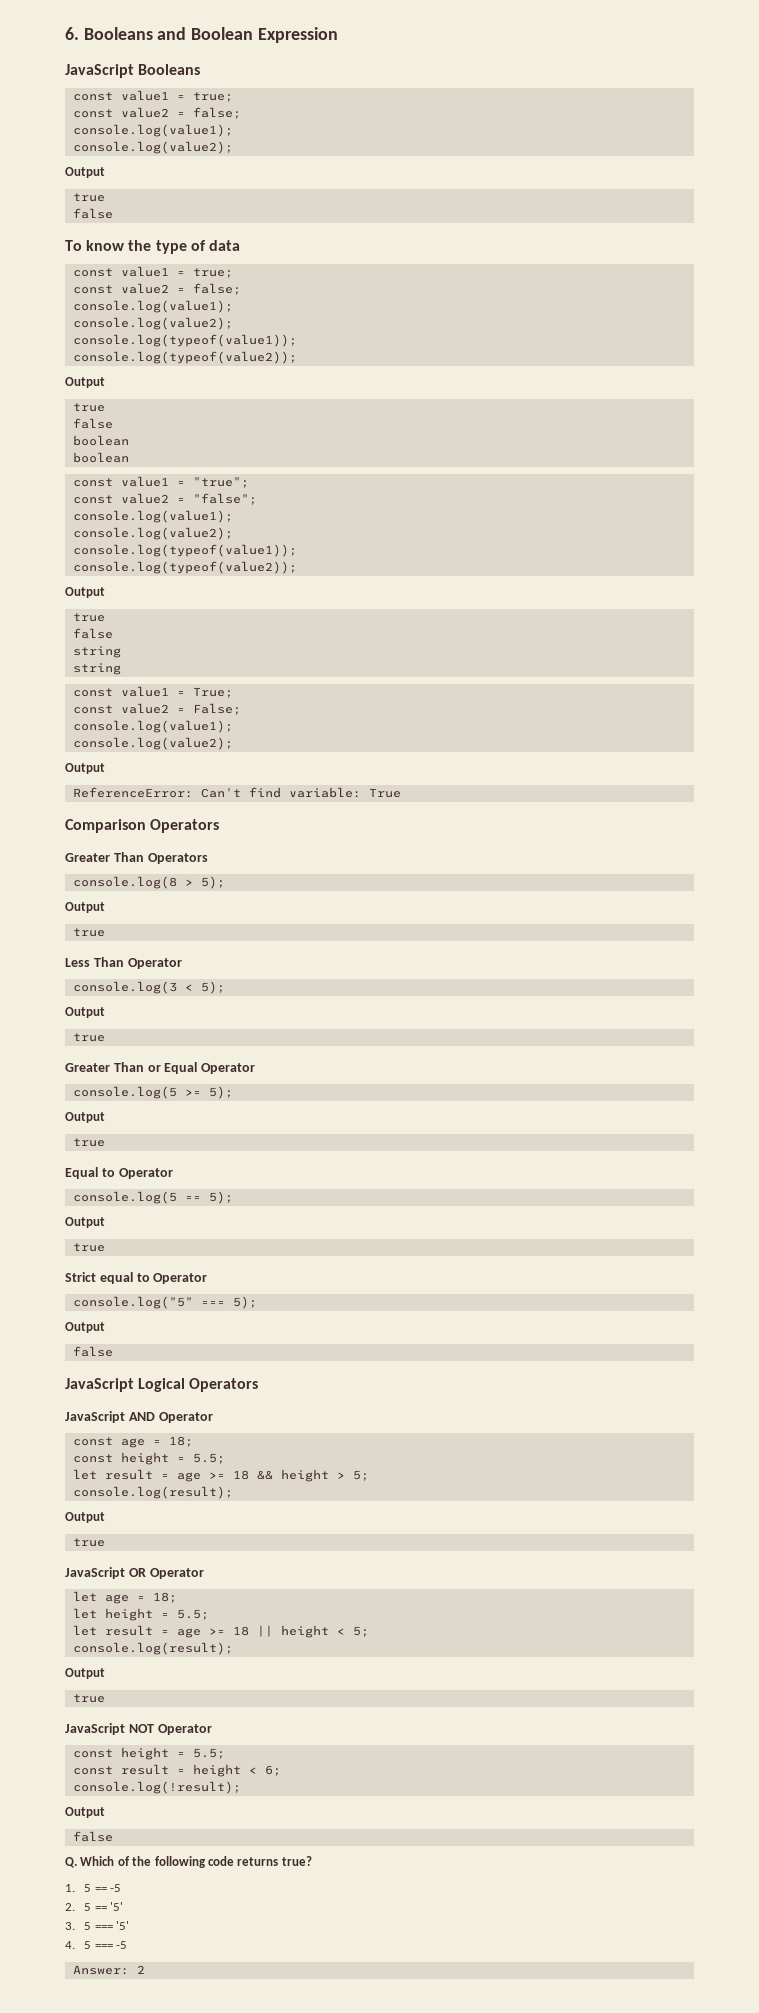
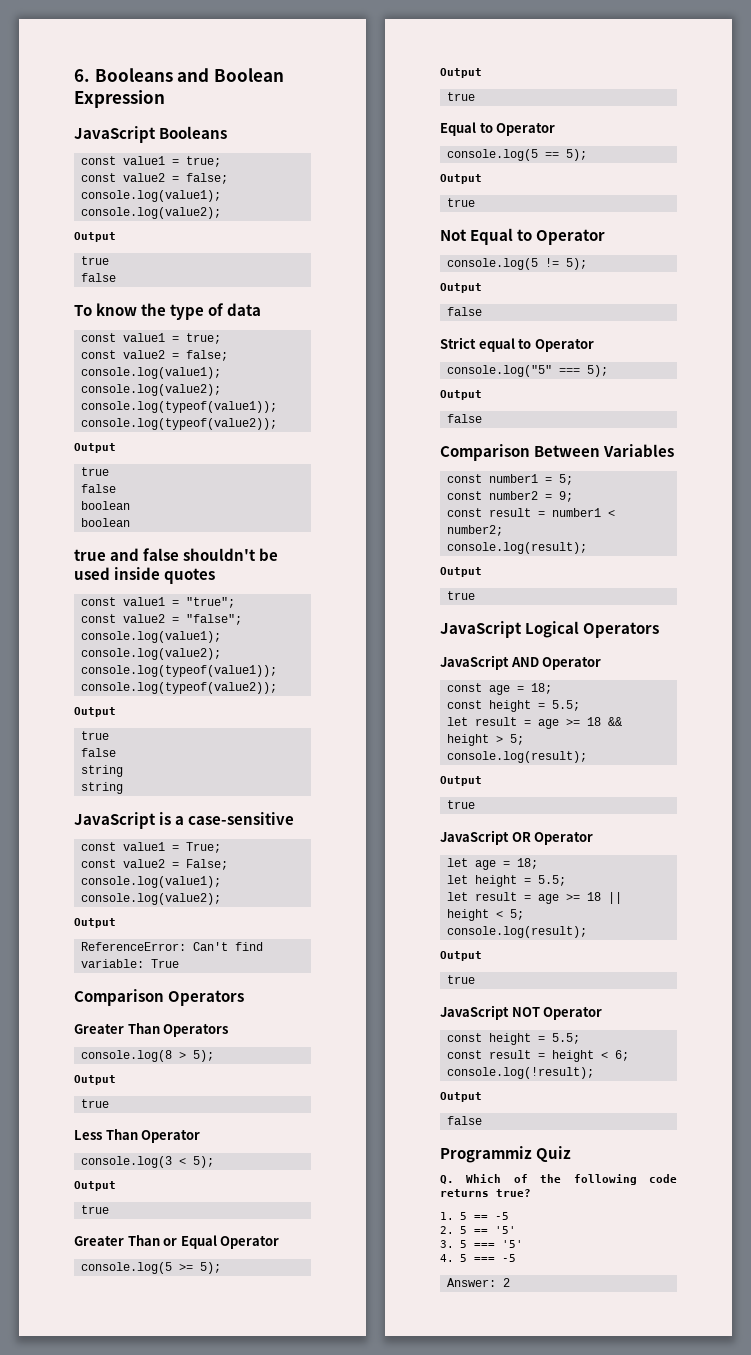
+ true and false shouldn't be used inside quotes
+ JavaScript is a case-sensitive
+ Not Equal to Operator
+ console.log(5 != 5);
+ Output
+ false
+ Comparison Between Variables
+ const number1 = 5;
+ const number2 = 9;
+ const result = number1 < number2;
+ console.log(result);
+ Output
+ true
+ Programmiz Quiz

